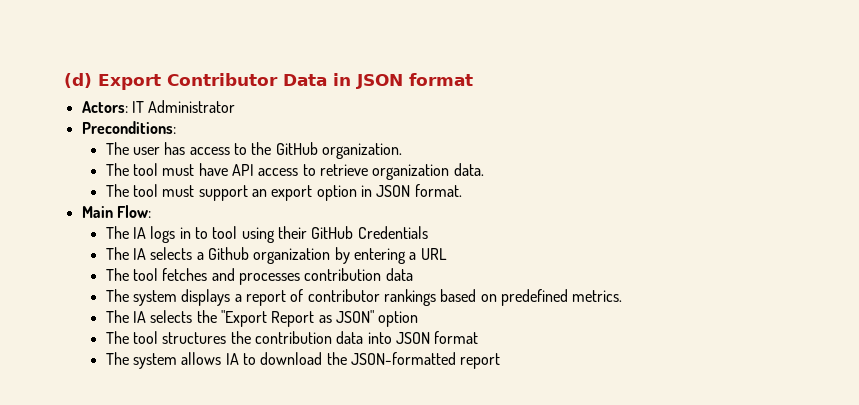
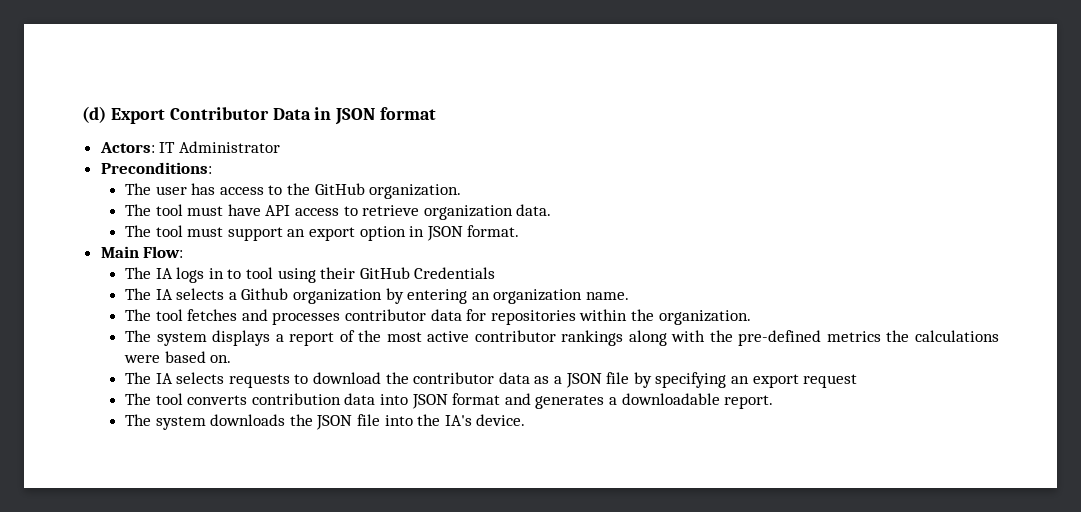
- The IA selects a Github organization by entering a URL
+ The IA selects a Github organization by entering an organization name.
- The tool fetches and processes contribution data
+ The tool fetches and processes contributor data for repositories within the organization.
- The system displays a report of contributor rankings based on predefined metrics.
- The IA selects the "Export Report as JSON" option
- The tool structures the contribution data into JSON format
- The system allows IA to download the JSON-formatted report
+ The system displays a report of the most active contributor rankings along with the pre-defined metrics the calculations were based on.
+ The IA selects requests to download the contributor data as a JSON file by specifying an export request
+ The tool converts contribution data into JSON format and generates a downloadable report.
+ The system downloads the JSON file into the IA's device.

